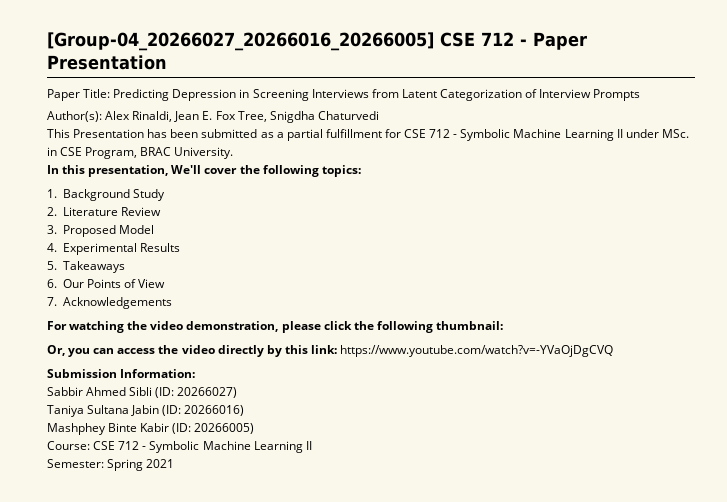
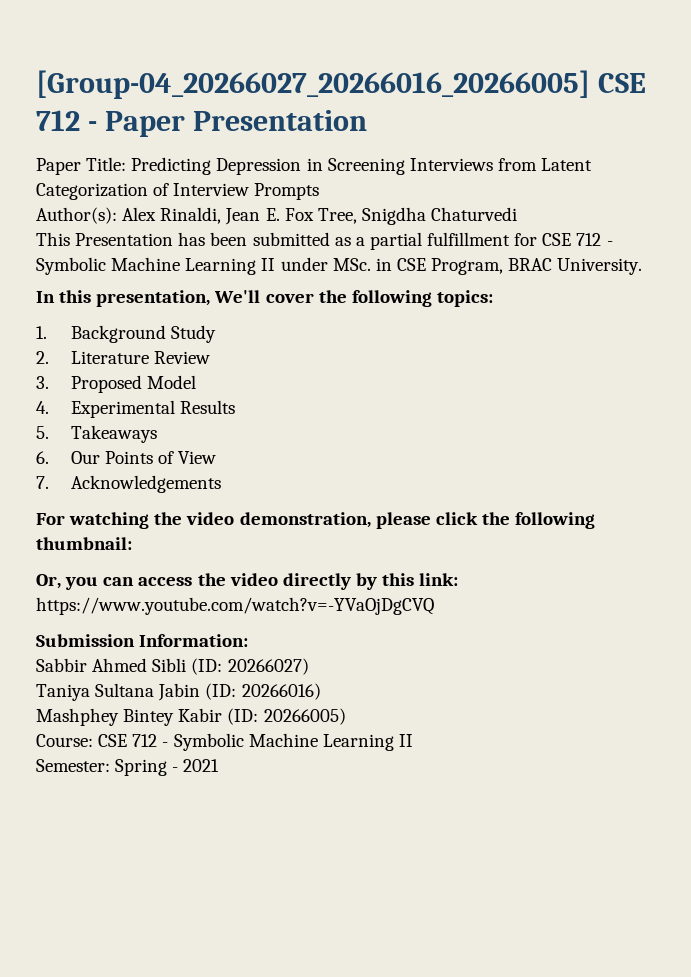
- Mashphey Binte Kabir (ID: 20266005)
+ Mashphey Bintey Kabir (ID: 20266005)
- Semester: Spring 2021
+ Semester: Spring - 2021

